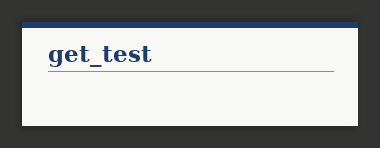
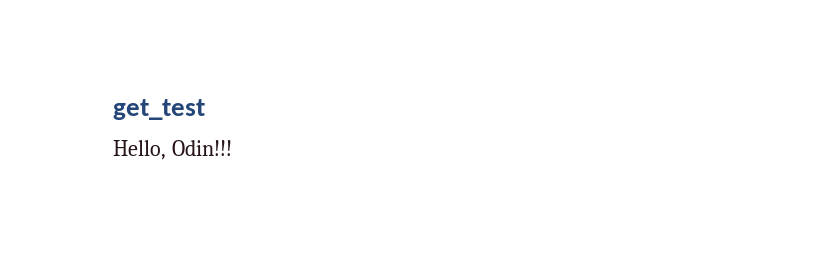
+ Hello, Odin!!!

